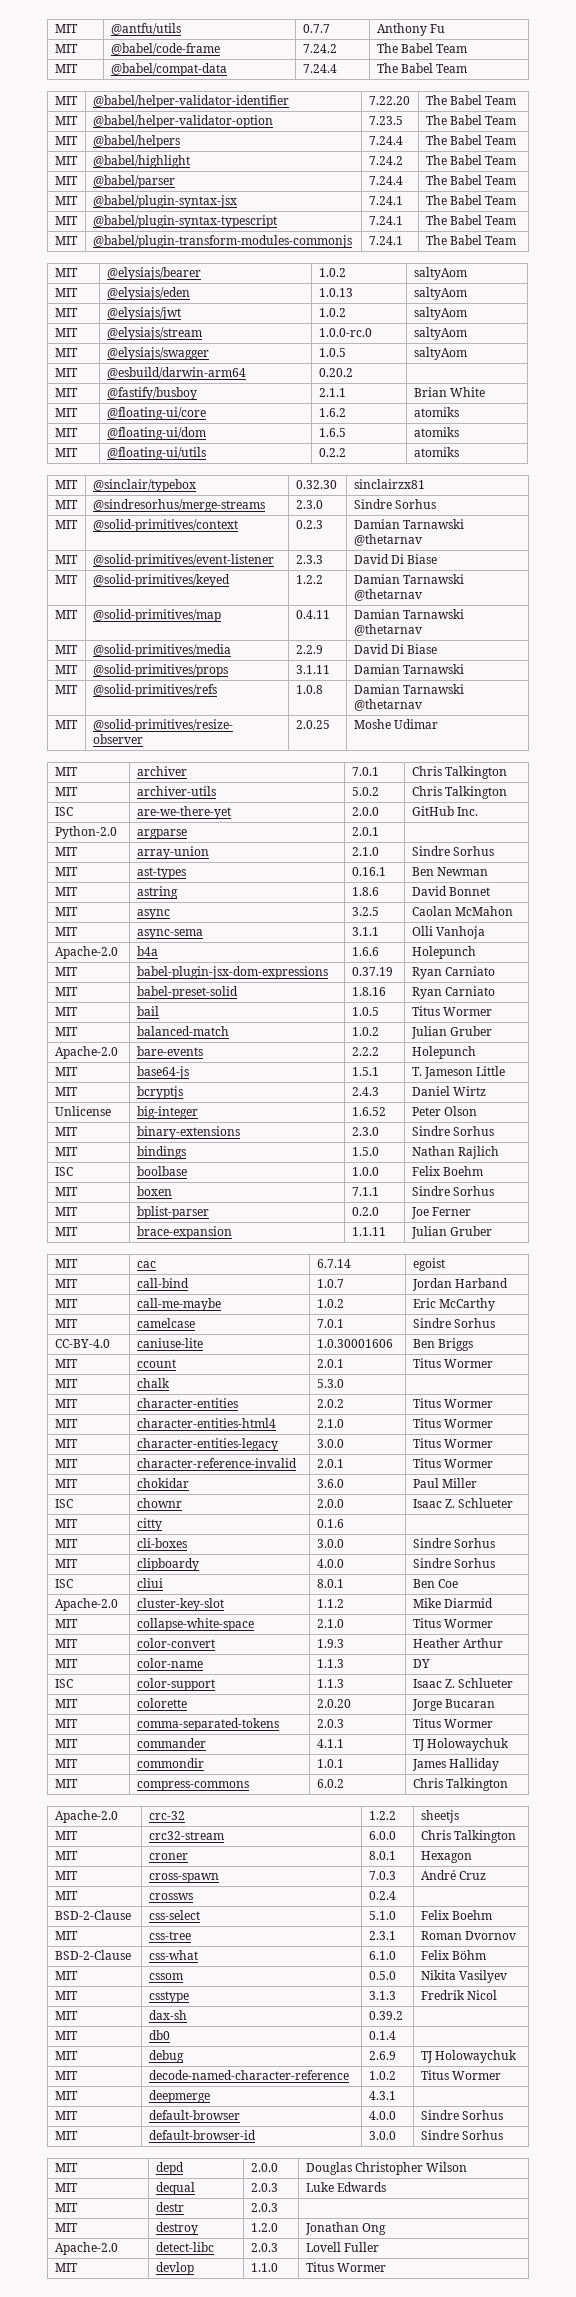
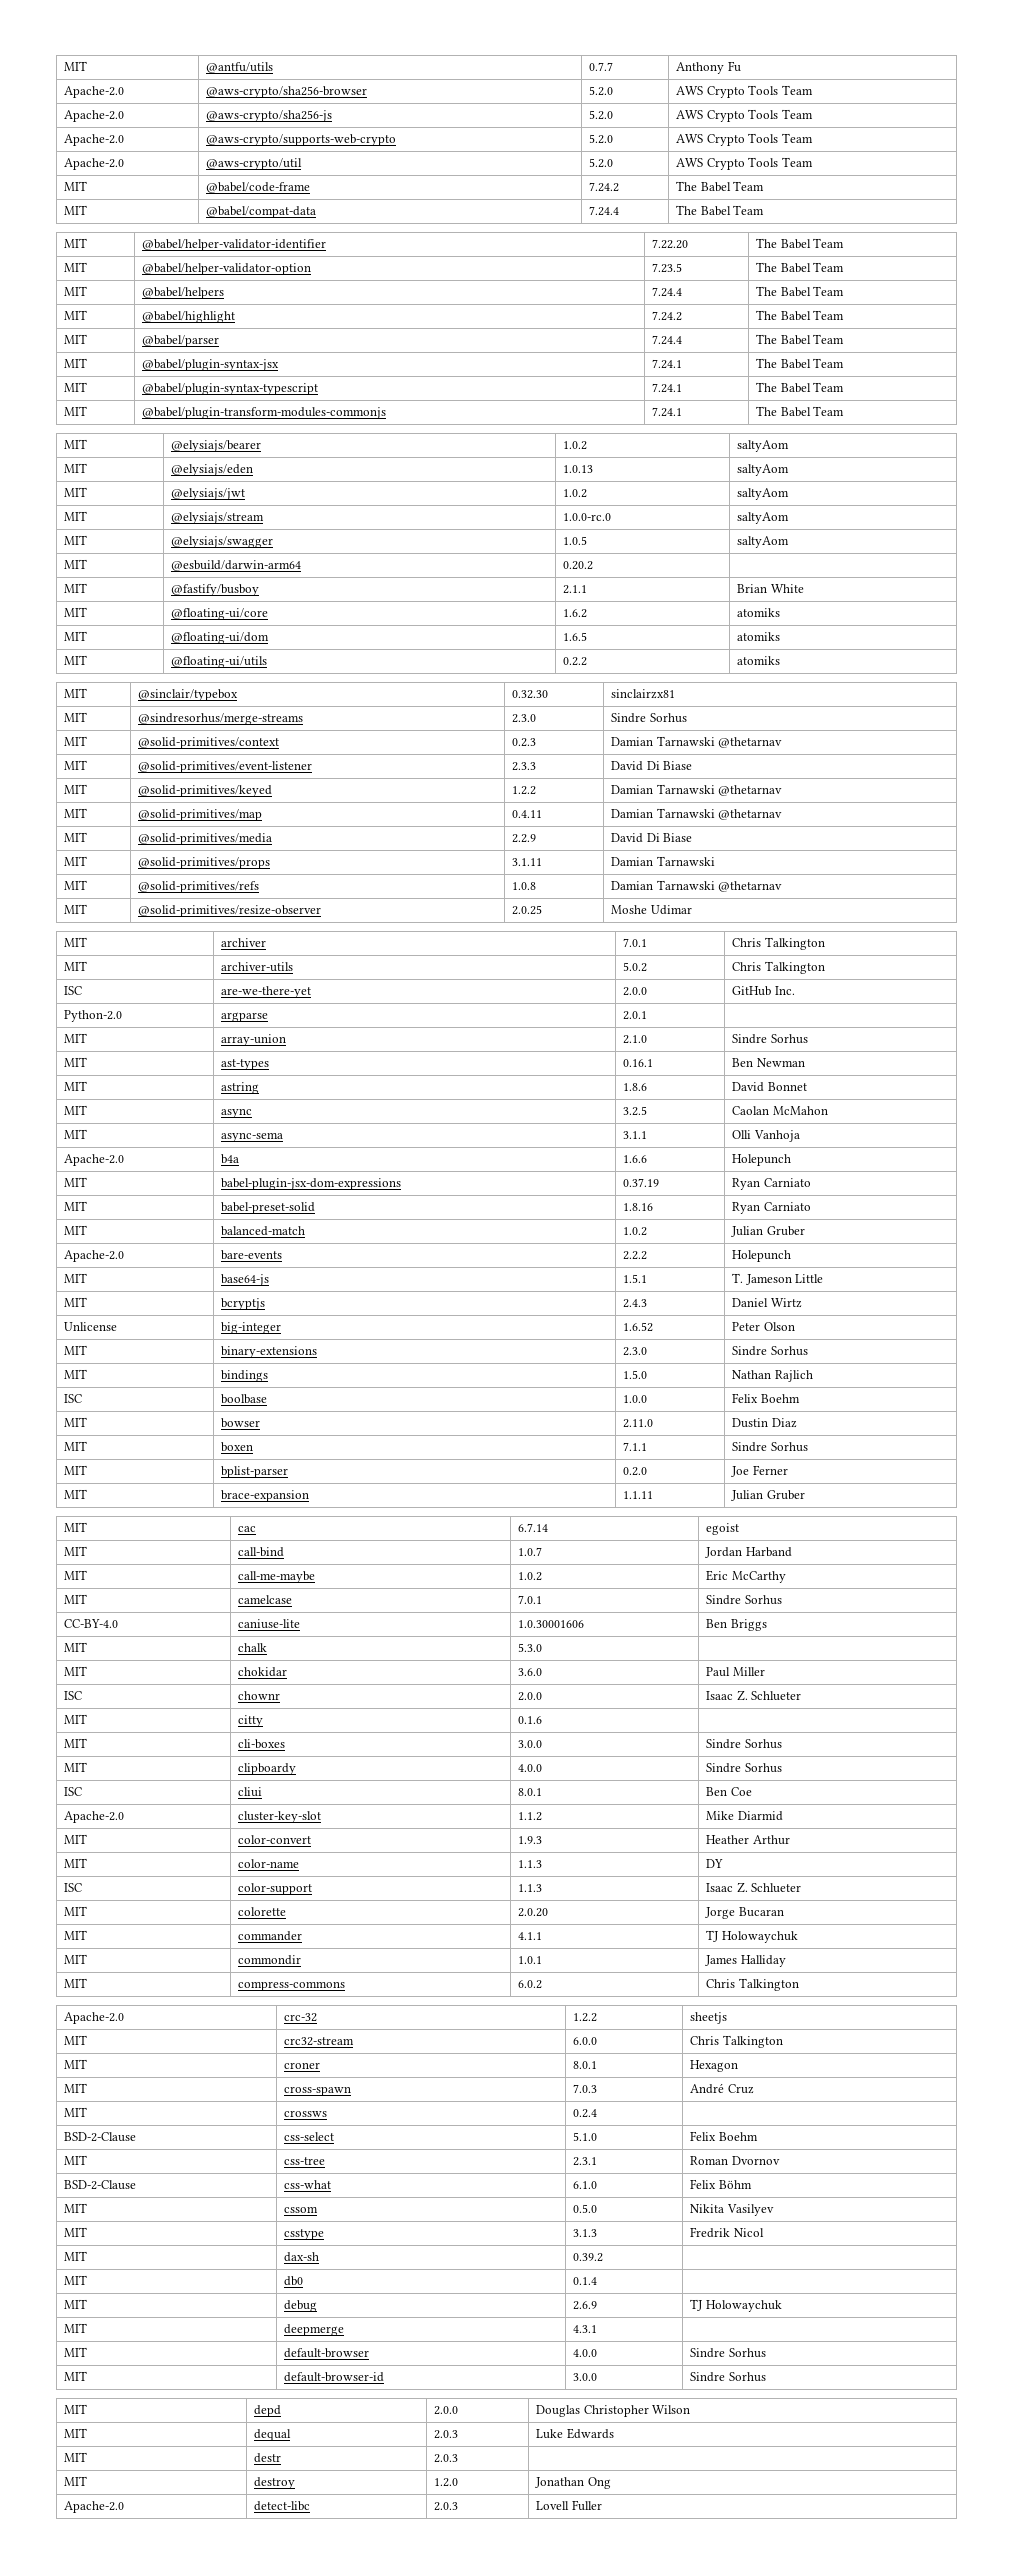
+ Apache-2.0 | @aws-crypto/sha256-browser | 5.2.0 | AWS Crypto Tools Team
+ Apache-2.0 | @aws-crypto/sha256-js | 5.2.0 | AWS Crypto Tools Team
+ Apache-2.0 | @aws-crypto/supports-web-crypto | 5.2.0 | AWS Crypto Tools Team
+ Apache-2.0 | @aws-crypto/util | 5.2.0 | AWS Crypto Tools Team
- MIT | bail | 1.0.5 | Titus Wormer
+ MIT | bowser | 2.11.0 | Dustin Diaz
- MIT | ccount | 2.0.1 | Titus Wormer
  MIT | chalk | 5.3.0 |
- MIT | character-entities | 2.0.2 | Titus Wormer
- MIT | character-entities-html4 | 2.1.0 | Titus Wormer
- MIT | character-entities-legacy | 3.0.0 | Titus Wormer
- MIT | character-reference-invalid | 2.0.1 | Titus Wormer
- MIT | collapse-white-space | 2.1.0 | Titus Wormer
- MIT | comma-separated-tokens | 2.0.3 | Titus Wormer
- MIT | decode-named-character-reference | 1.0.2 | Titus Wormer
- MIT | devlop | 1.1.0 | Titus Wormer

